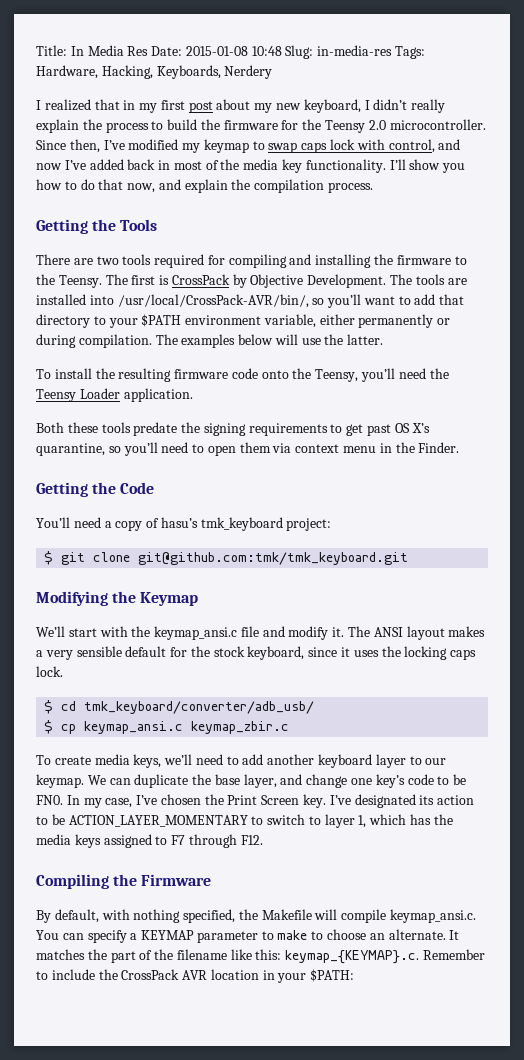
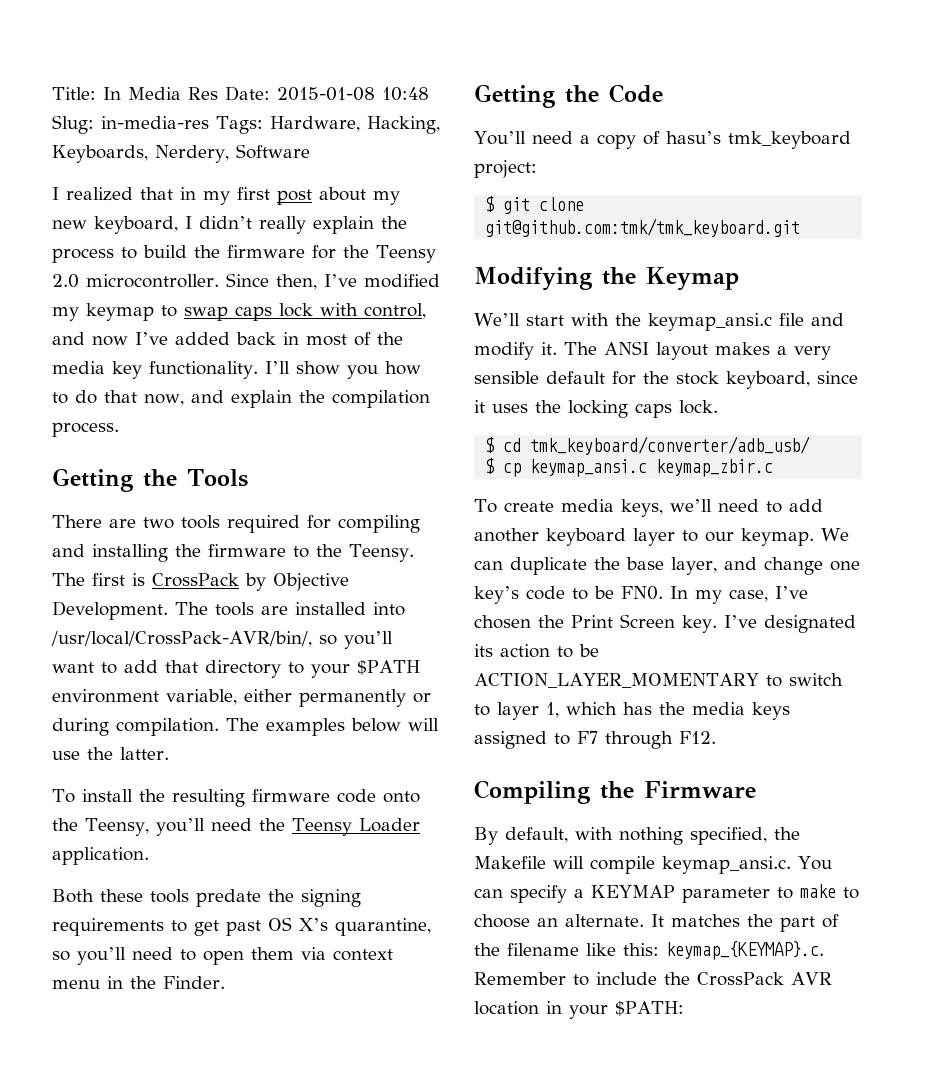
- Title: In Media Res Date: 2015-01-08 10:48 Slug: in-media-res Tags: Hardware, Hacking, Keyboards, Nerdery
+ Title: In Media Res Date: 2015-01-08 10:48 Slug: in-media-res Tags: Hardware, Hacking, Keyboards, Nerdery, Software

